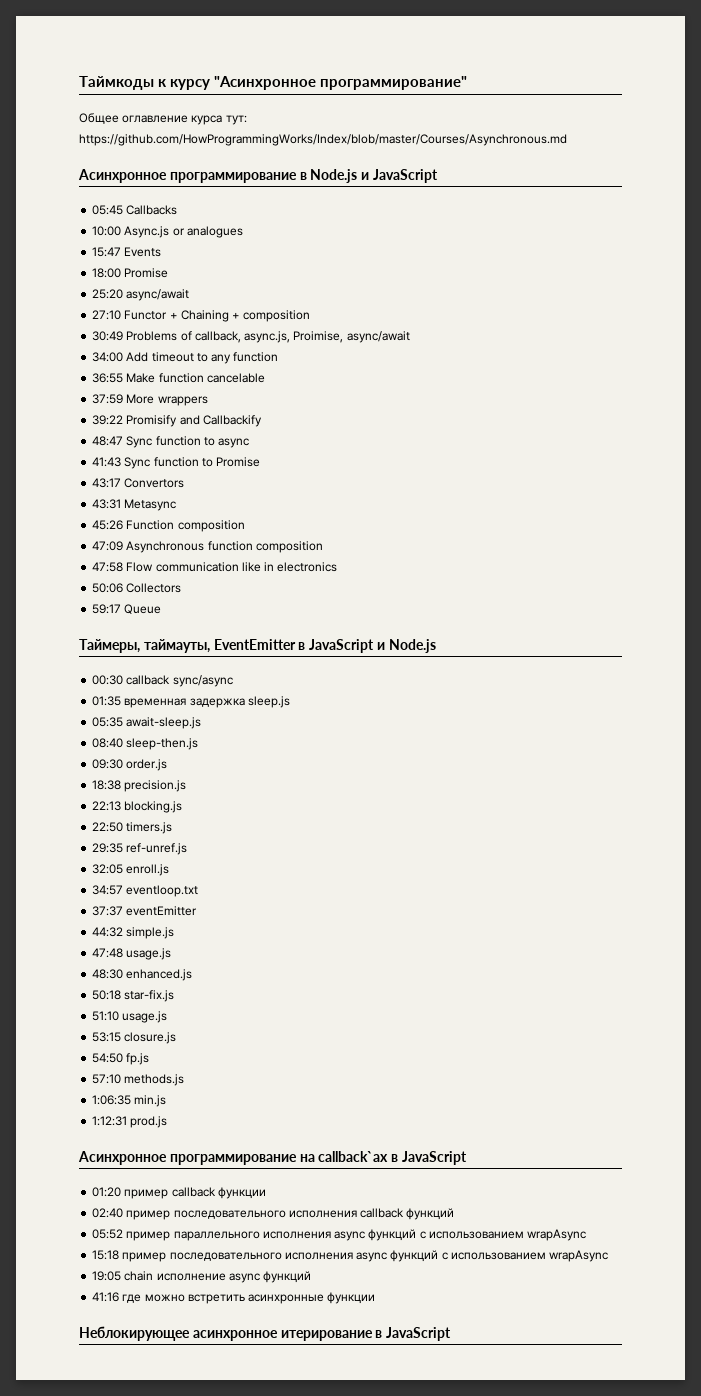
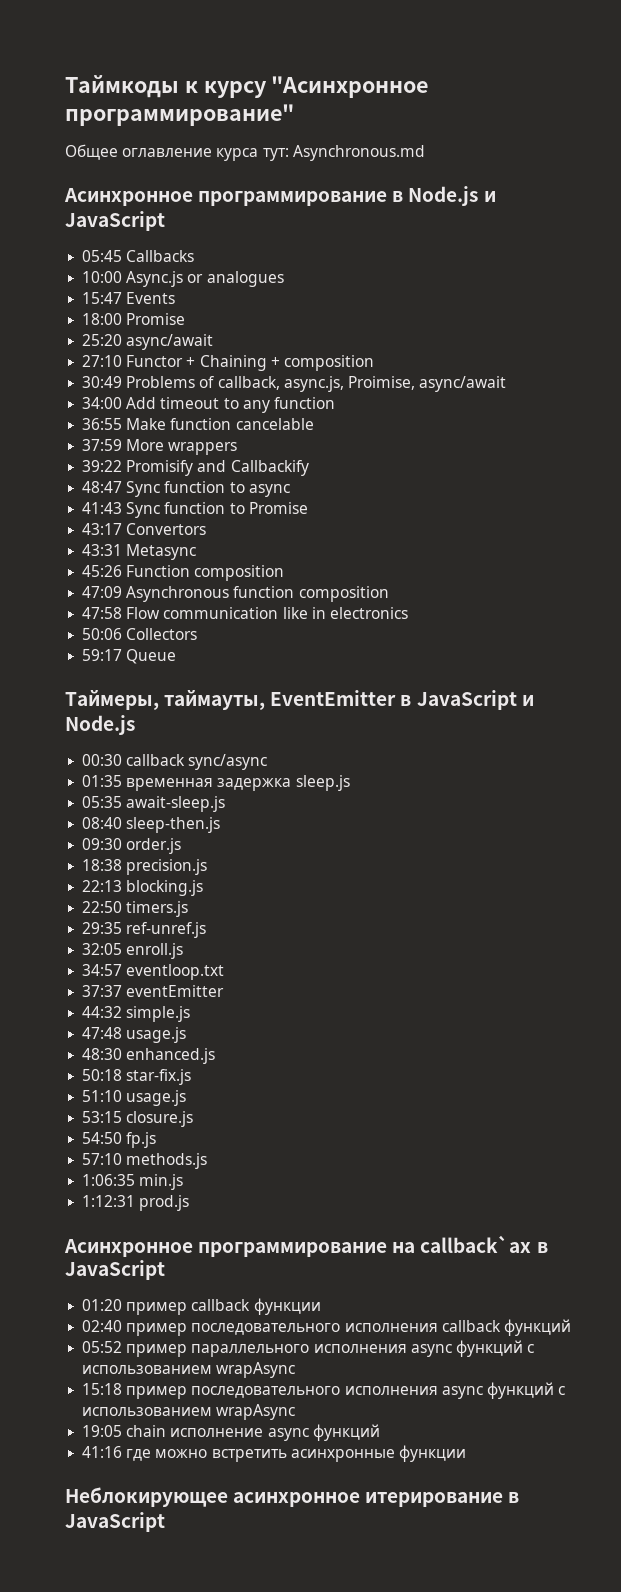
- Общее оглавление курса тут: https://github.com/HowProgrammingWorks/Index/blob/master/Courses/Asynchronous.md
+ Общее оглавление курса тут: Asynchronous.md

